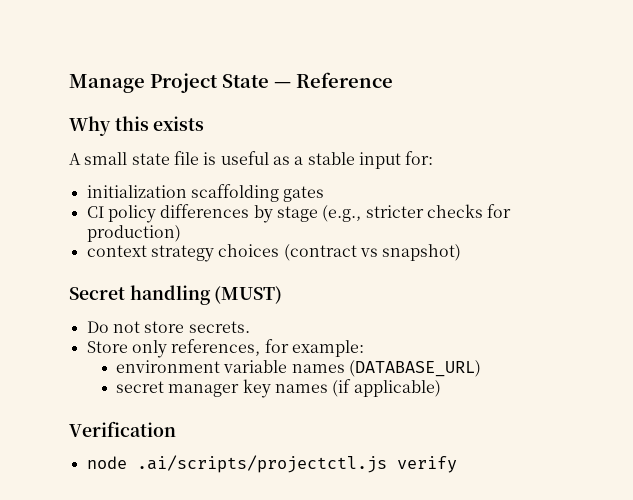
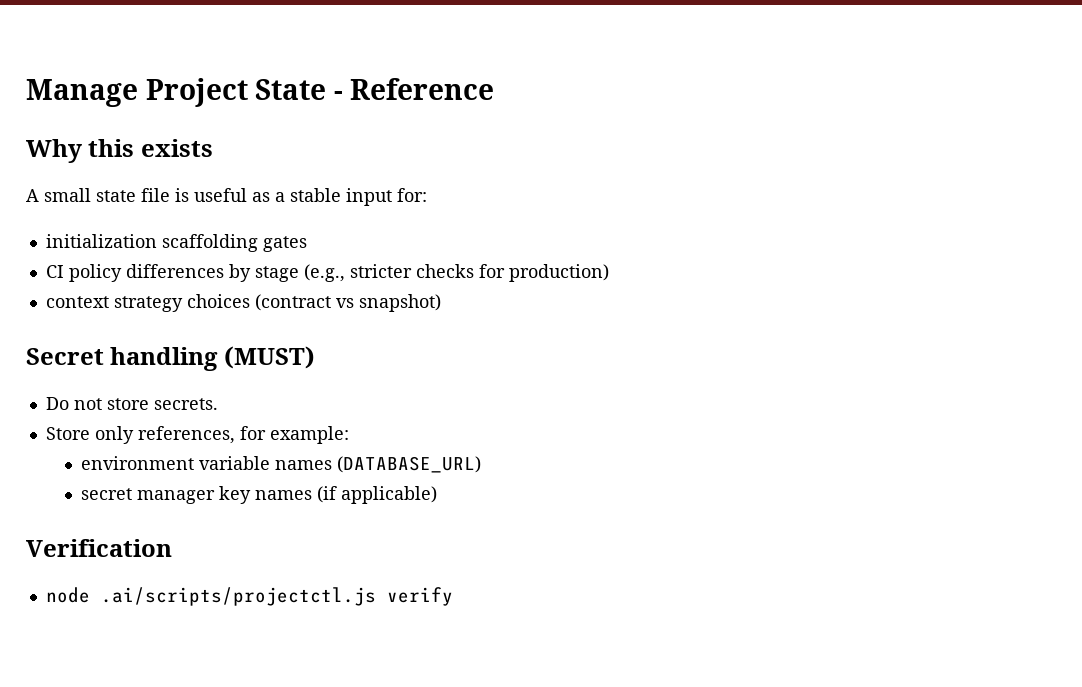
- Manage Project State — Reference
+ Manage Project State - Reference

